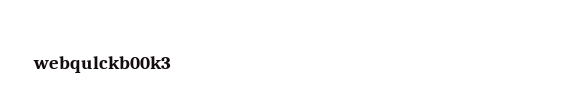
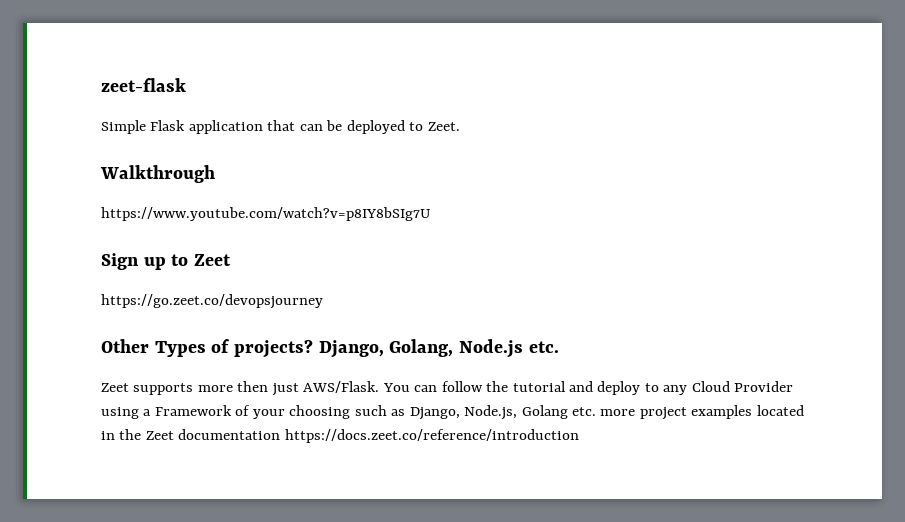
- webqulckb00k3
+ zeet-flask
+ Simple Flask application that can be deployed to Zeet.
+ Walkthrough
+ https://www.youtube.com/watch?v=p8IY8bSIg7U
+ Sign up to Zeet
+ https://go.zeet.co/devopsjourney
+ Other Types of projects? Django, Golang, Node.js etc.
+ Zeet supports more then just AWS/Flask. You can follow the tutorial and deploy to any Cloud Provider using a Framework of your choosing such as Django, Node.js, Golang etc. more project examples located in the Zeet documentation https://docs.zeet.co/reference/introduction

